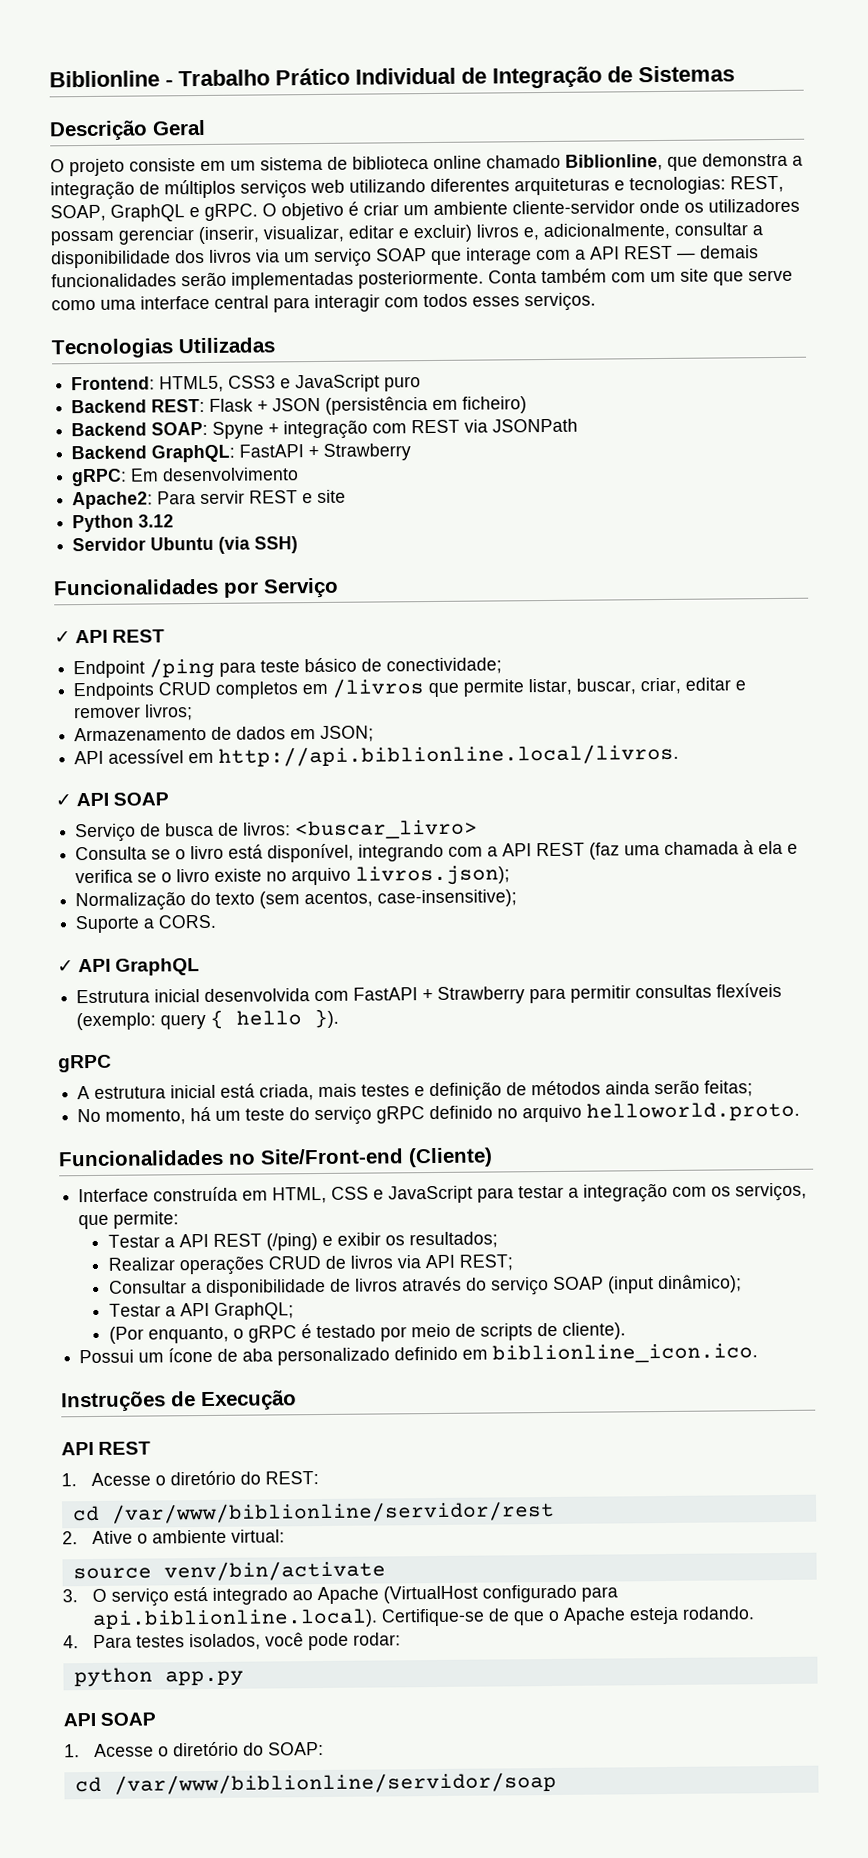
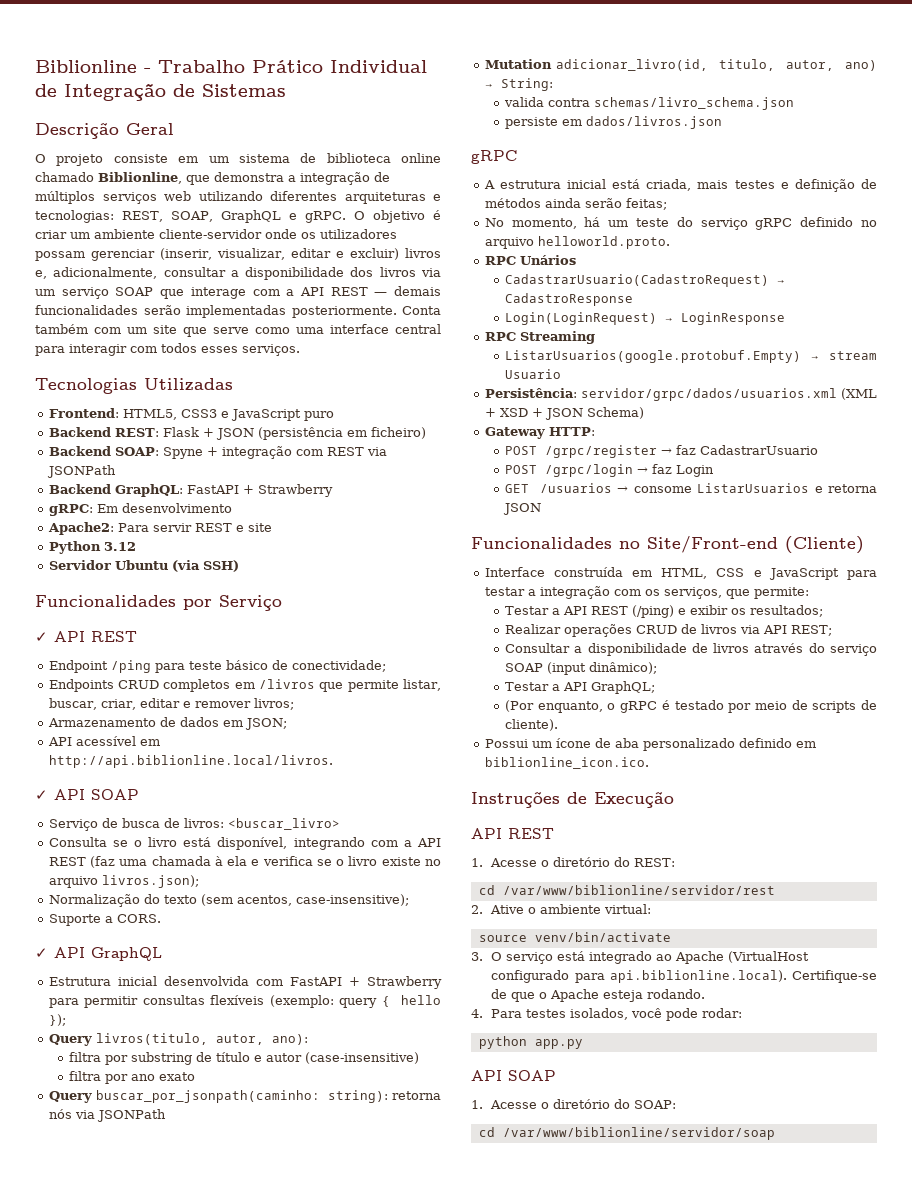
- Estrutura inicial desenvolvida com FastAPI + Strawberry para permitir consultas flexíveis (exemplo: query { hello }).
+ Estrutura inicial desenvolvida com FastAPI + Strawberry para permitir consultas flexíveis (exemplo: query { hello });
+ Query livros(titulo, autor, ano):
+ filtra por substring de título e autor (case‑insensitive)
+ filtra por ano exato
+ Query buscar_por_jsonpath(caminho: string): retorna nós via JSONPath
+ Mutation adicionar_livro(id, titulo, autor, ano) → String:
+ valida contra schemas/livro_schema.json
+ persiste em dados/livros.json
+ RPC Unários
+ CadastrarUsuario(CadastroRequest) → CadastroResponse
+ Login(LoginRequest) → LoginResponse
+ RPC Streaming
+ ListarUsuarios(google.protobuf.Empty) → stream Usuario
+ Persistência: servidor/grpc/dados/usuarios.xml (XML + XSD + JSON Schema)
+ Gateway HTTP:
+ POST /grpc/register → faz CadastrarUsuario
+ POST /grpc/login → faz Login
+ GET /usuarios → consome ListarUsuarios e retorna JSON

